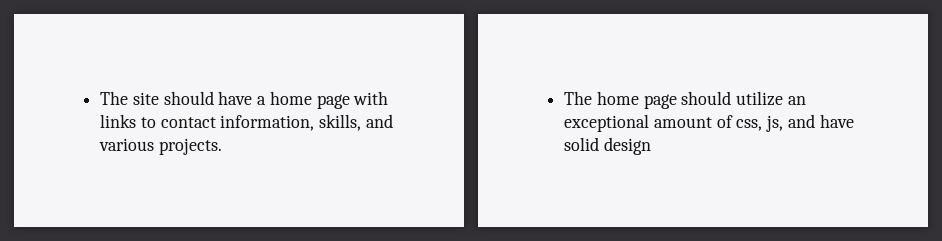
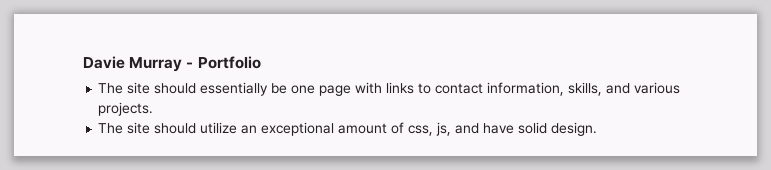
- The site should have a home page with links to contact information, skills, and various projects.
+ Davie Murray - Portfolio
+ The site should essentially be one page with links to contact information, skills, and various projects.
- The home page should utilize an exceptional amount of css, js, and have solid design
+ The site should utilize an exceptional amount of css, js, and have solid design.

